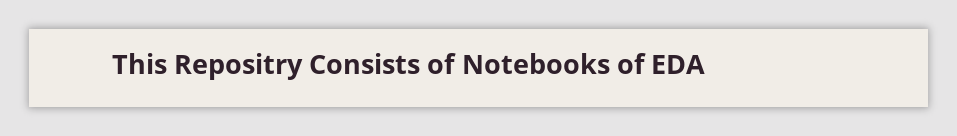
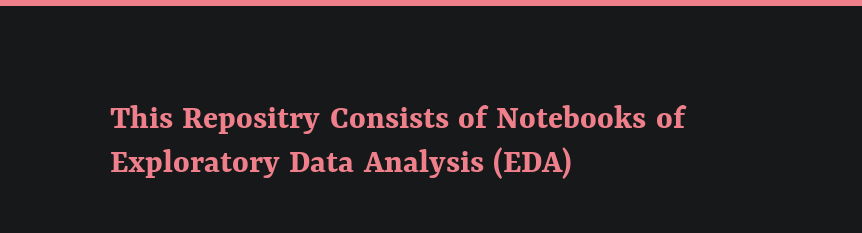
- This Repositry Consists of Notebooks of EDA
+ This Repositry Consists of Notebooks of Exploratory Data Analysis (EDA)

